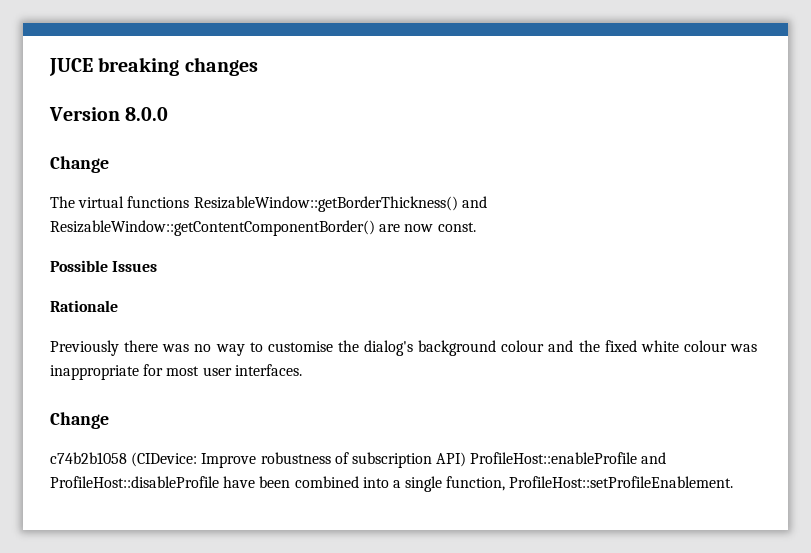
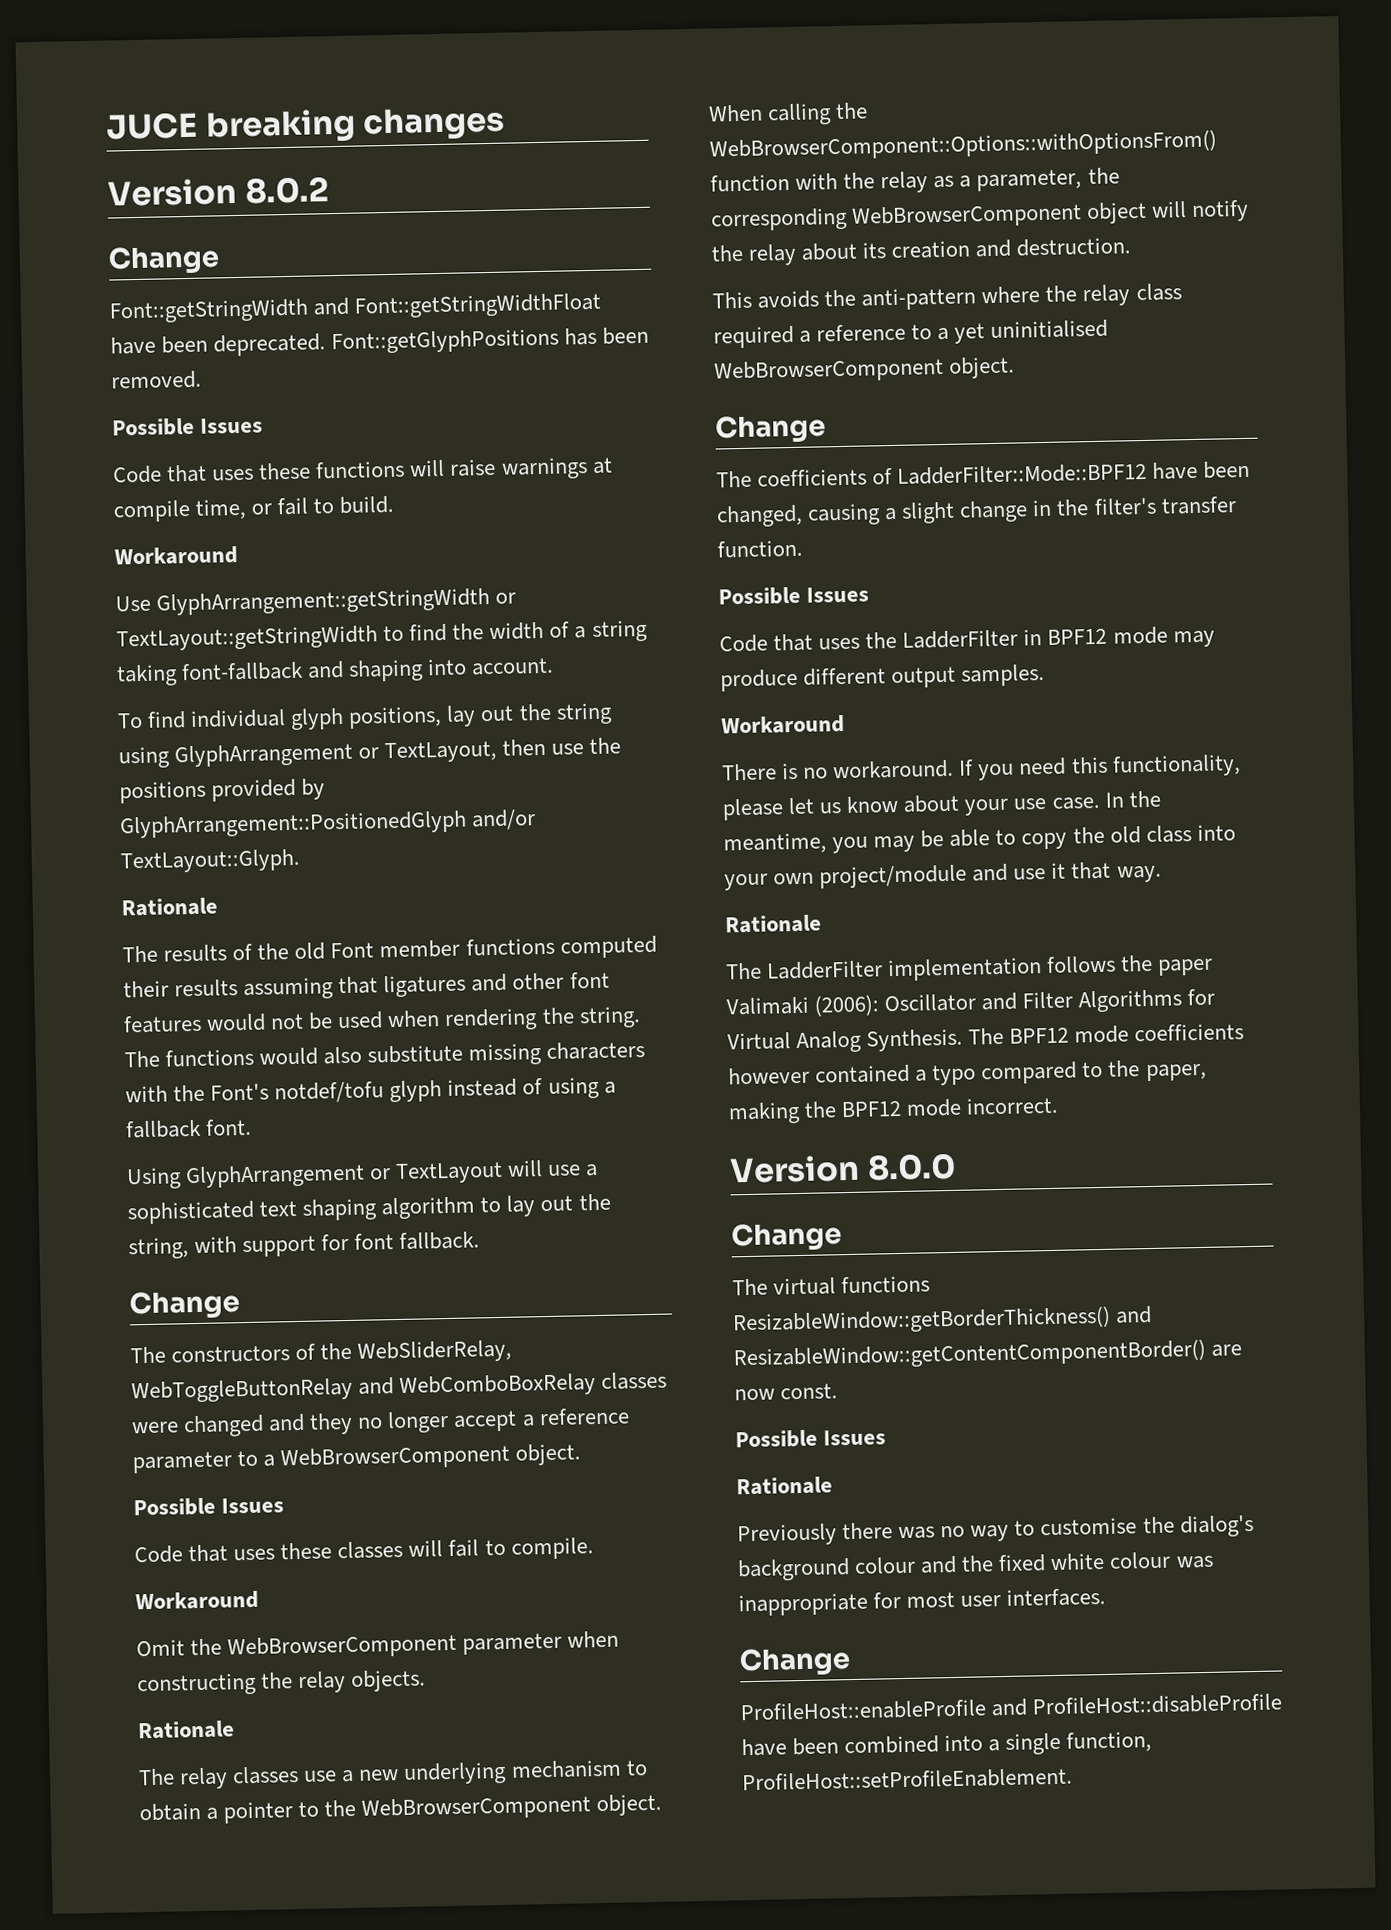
+ Version 8.0.2
+ Change
+ Font::getStringWidth and Font::getStringWidthFloat have been deprecated. Font::getGlyphPositions has been removed.
+ Possible Issues
+ Code that uses these functions will raise warnings at compile time, or fail to build.
+ Workaround
+ Use GlyphArrangement::getStringWidth or TextLayout::getStringWidth to find the width of a string taking font-fallback and shaping into account.
+ To find individual glyph positions, lay out the string using GlyphArrangement or TextLayout, then use the positions provided by GlyphArrangement::PositionedGlyph and/or TextLayout::Glyph.
+ Rationale
+ The results of the old Font member functions computed their results assuming that ligatures and other font features would not be used when rendering the string. The functions would also substitute missing characters with the Font's notdef/tofu glyph instead of using a fallback font.
+ Using GlyphArrangement or TextLayout will use a sophisticated text shaping algorithm to lay out the string, with support for font fallback.
+ Change
+ The constructors of the WebSliderRelay, WebToggleButtonRelay and WebComboBoxRelay classes were changed and they no longer accept a reference parameter to a WebBrowserComponent object.
+ Possible Issues
+ Code that uses these classes will fail to compile.
+ Workaround
+ Omit the WebBrowserComponent parameter when constructing the relay objects.
+ Rationale
+ The relay classes use a new underlying mechanism to obtain a pointer to the WebBrowserComponent object. When calling the WebBrowserComponent::Options::withOptionsFrom() function with the relay as a parameter, the corresponding WebBrowserComponent object will notify the relay about its creation and destruction.
+ This avoids the anti-pattern where the relay class required a reference to a yet uninitialised WebBrowserComponent object.
+ Change
+ The coefficients of LadderFilter::Mode::BPF12 have been changed, causing a slight change in the filter's transfer function.
+ Possible Issues
+ Code that uses the LadderFilter in BPF12 mode may produce different output samples.
+ Workaround
+ There is no workaround. If you need this functionality, please let us know about your use case. In the meantime, you may be able to copy the old class into your own project/module and use it that way.
+ Rationale
+ The LadderFilter implementation follows the paper Valimaki (2006): Oscillator and Filter Algorithms for Virtual Analog Synthesis. The BPF12 mode coefficients however contained a typo compared to the paper, making the BPF12 mode incorrect.
- c74b2b1058 (CIDevice: Improve robustness of subscription API) ProfileHost::enableProfile and ProfileHost::disableProfile have been combined into a single function, ProfileHost::setProfileEnablement.
+ ProfileHost::enableProfile and ProfileHost::disableProfile have been combined into a single function, ProfileHost::setProfileEnablement.

